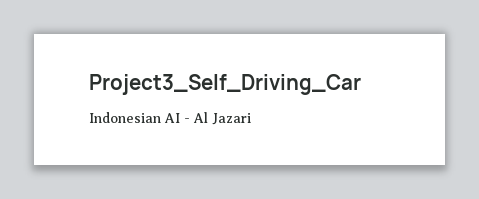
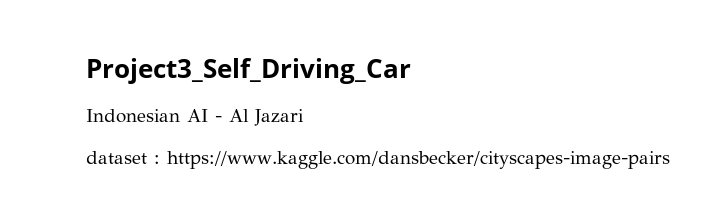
+ dataset : https://www.kaggle.com/dansbecker/cityscapes-image-pairs

